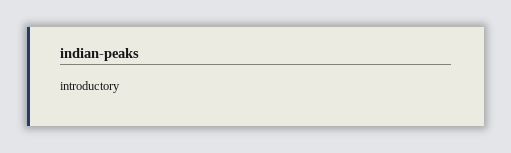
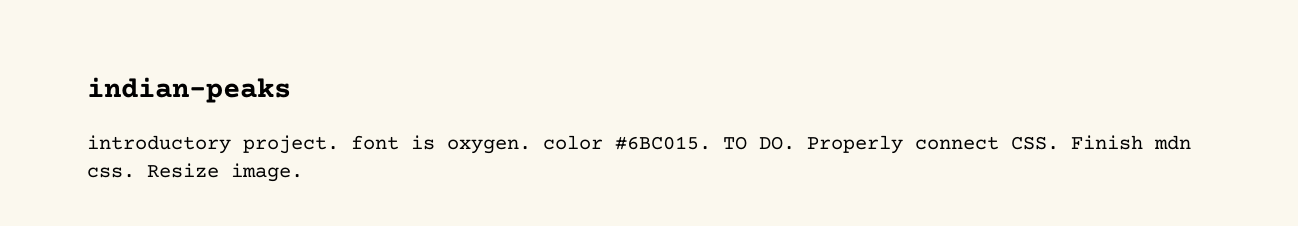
- introductory
+ introductory project. font is oxygen. color #6BC015. TO DO. Properly connect CSS. Finish mdn css. Resize image.

